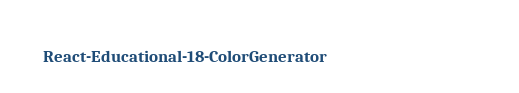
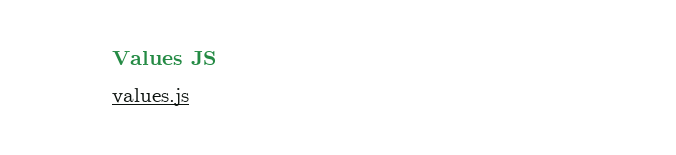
- React-Educational-18-ColorGenerator
+ Values JS
+ values.js

